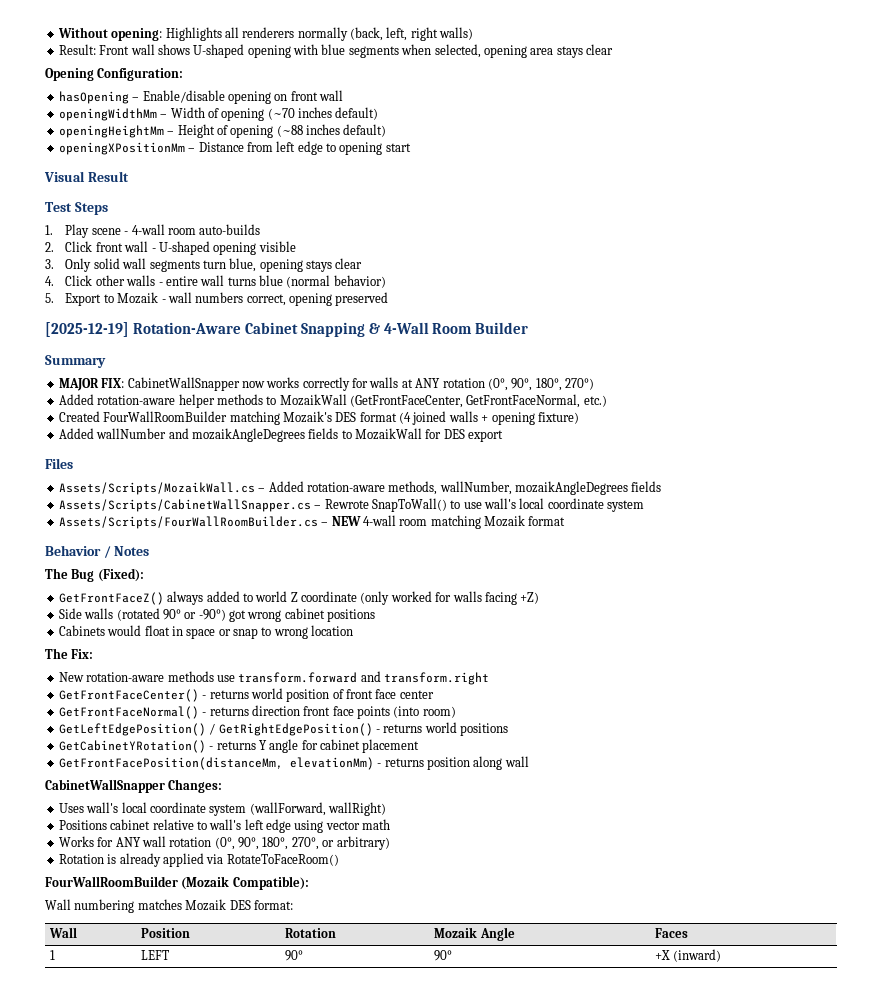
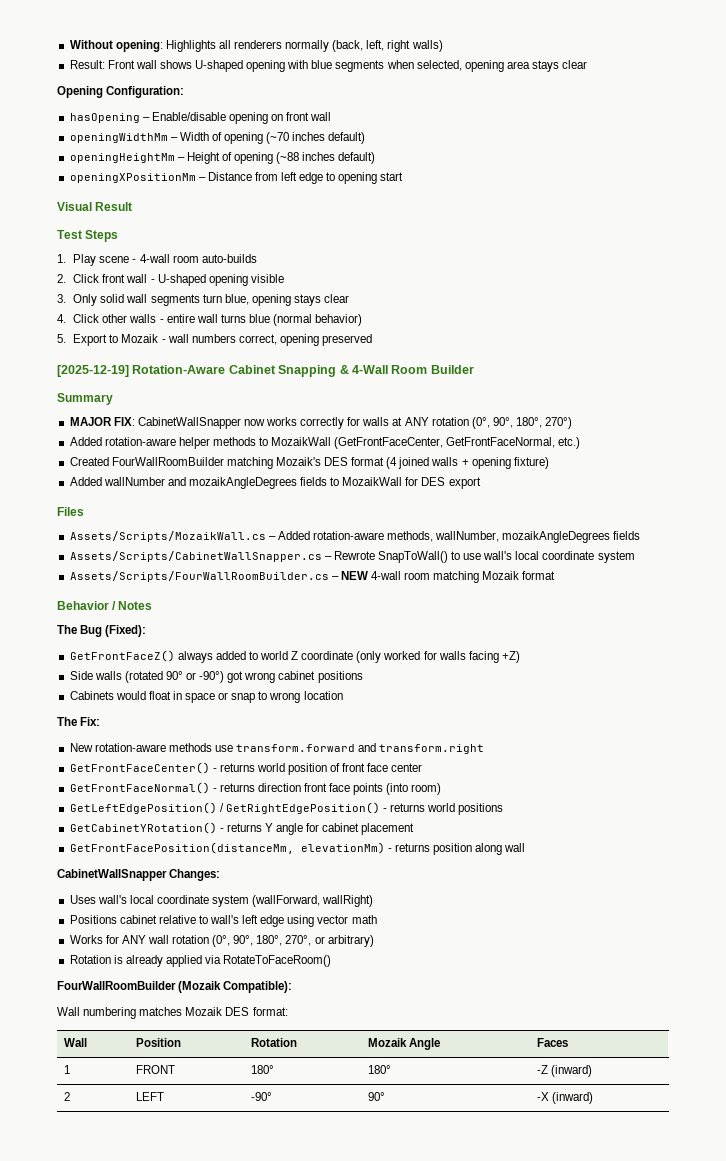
- 1 | LEFT | 90° | 90° | +X (inward)
+ 1 | FRONT | 180° | 180° | -Z (inward)
+ 2 | LEFT | -90° | 90° | -X (inward)

